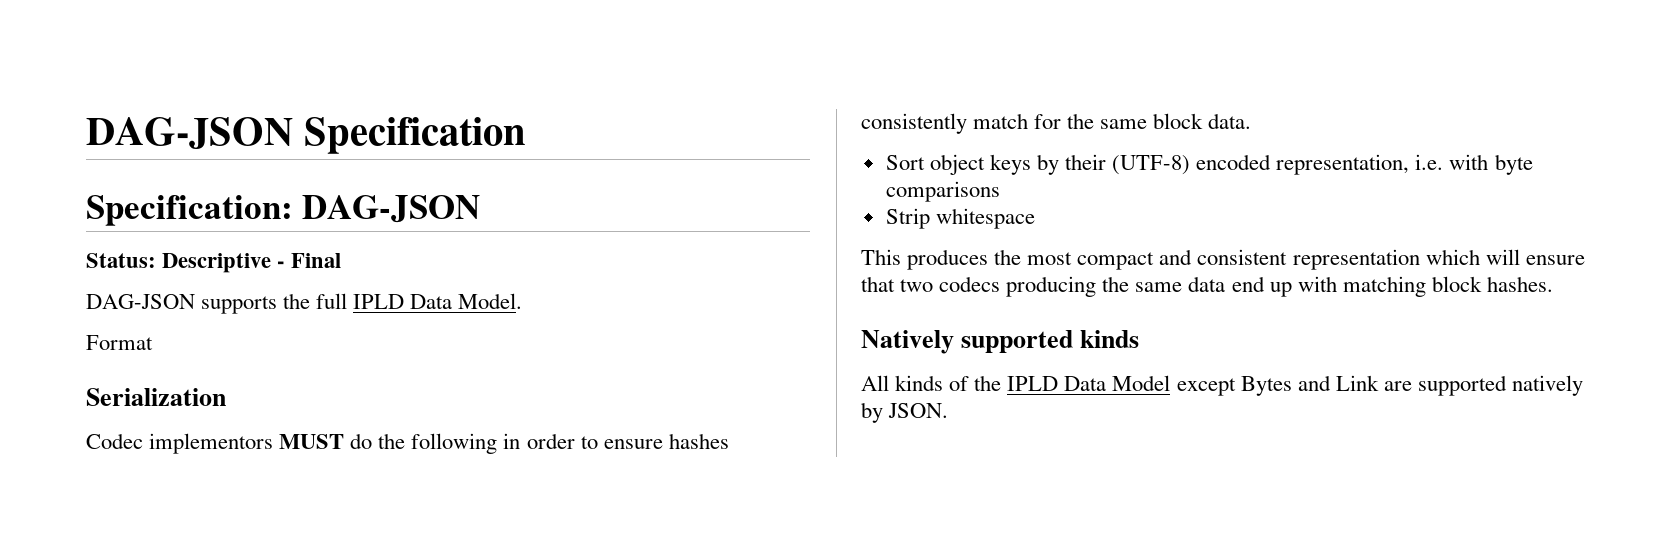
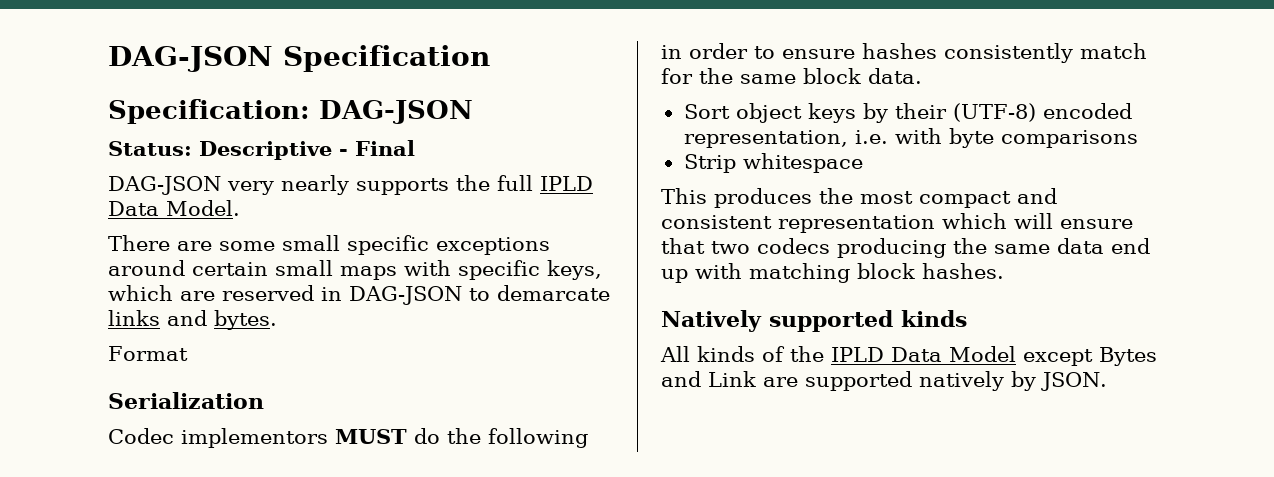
- DAG-JSON supports the full IPLD Data Model.
+ DAG-JSON very nearly supports the full IPLD Data Model.
+ There are some small specific exceptions around certain small maps with specific keys, which are reserved in DAG-JSON to demarcate links and bytes.

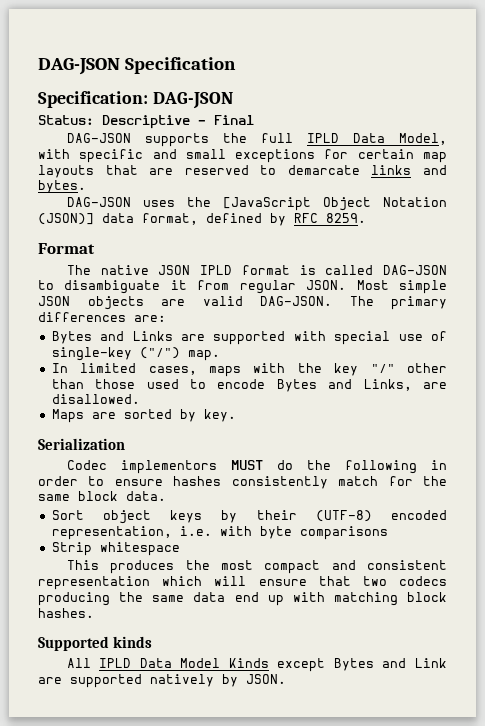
- DAG-JSON very nearly supports the full IPLD Data Model.
- There are some small specific exceptions around certain small maps with specific keys, which are reserved in DAG-JSON to demarcate links and bytes.
+ DAG-JSON supports the full IPLD Data Model, with specific and small exceptions for certain map layouts that are reserved to demarcate links and bytes.
+ DAG-JSON uses the [JavaScript Object Notation (JSON)] data format, defined by RFC 8259.
  Format
+ The native JSON IPLD format is called DAG-JSON to disambiguate it from regular JSON. Most simple JSON objects are valid DAG-JSON. The primary differences are:
+ Bytes and Links are supported with special use of single-key ("/") map.
+ In limited cases, maps with the key "/" other than those used to encode Bytes and Links, are disallowed.
+ Maps are sorted by key.
- Natively supported kinds
+ Supported kinds
- All kinds of the IPLD Data Model except Bytes and Link are supported natively by JSON.
+ All IPLD Data Model Kinds except Bytes and Link are supported natively by JSON.

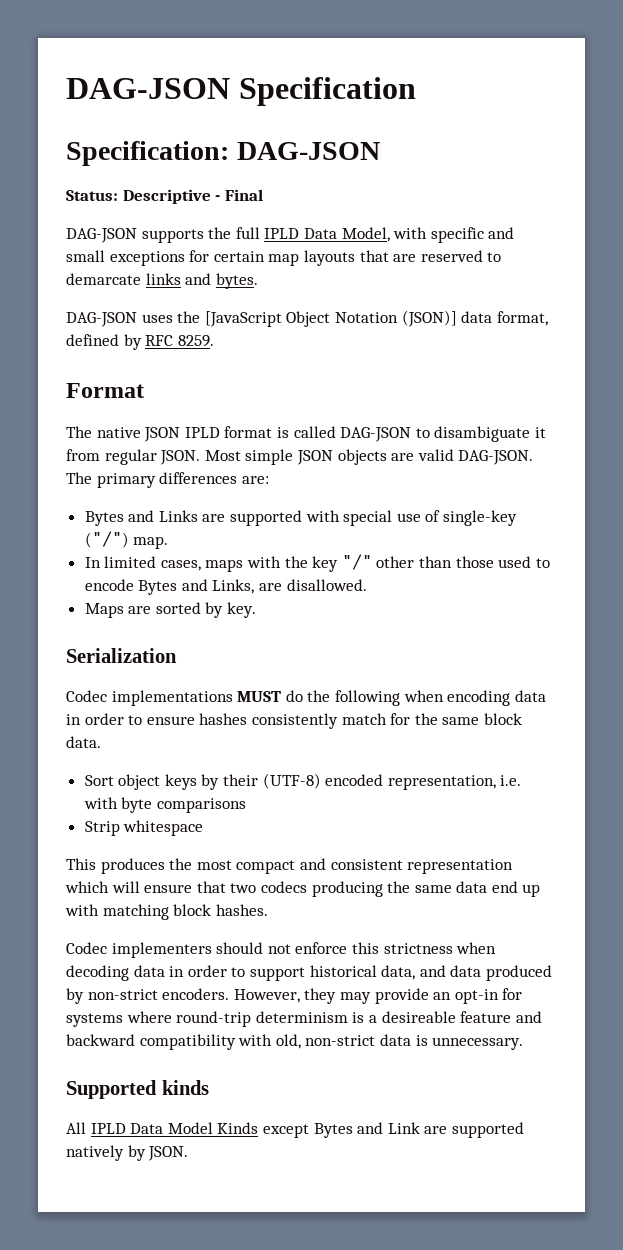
- Codec implementors MUST do the following in order to ensure hashes consistently match for the same block data.
+ Codec implementations MUST do the following when encoding data in order to ensure hashes consistently match for the same block data.
+ Codec implementers should not enforce this strictness when decoding data in order to support historical data, and data produced by non-strict encoders. However, they may provide an opt-in for systems where round-trip determinism is a desireable feature and backward compatibility with old, non-strict data is unnecessary.

